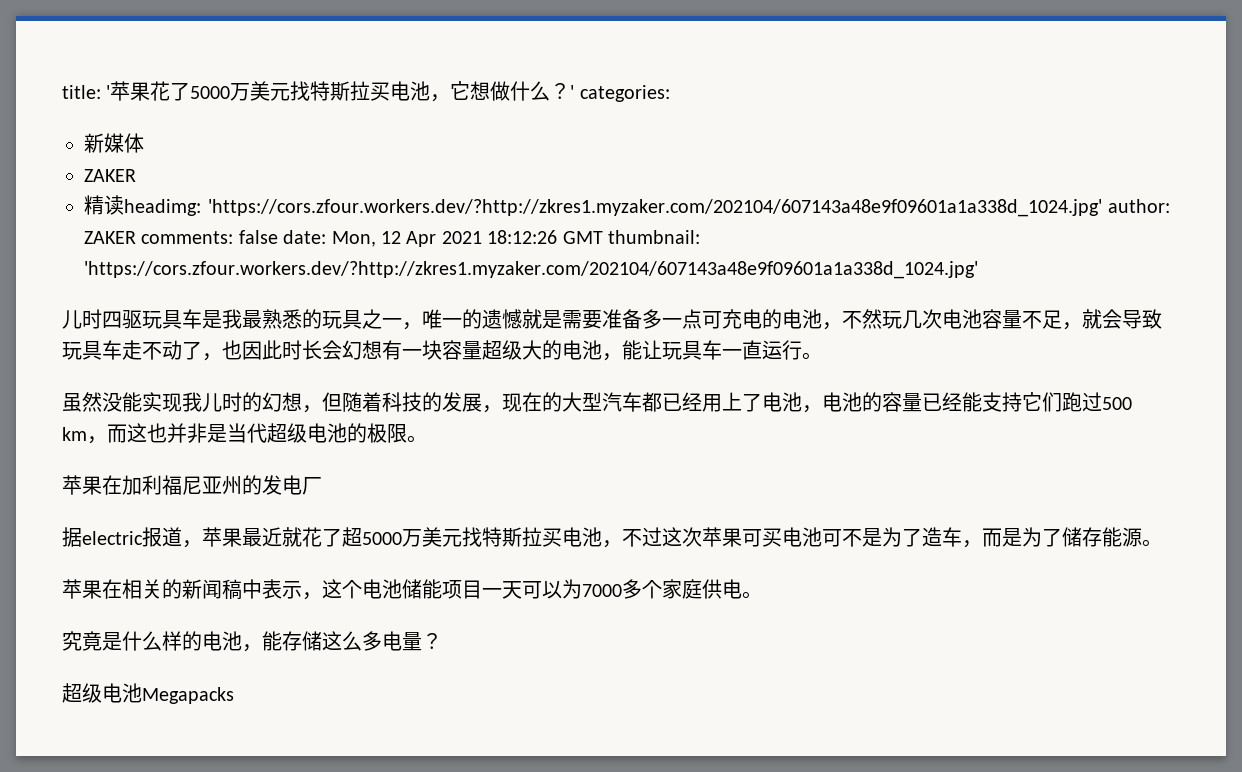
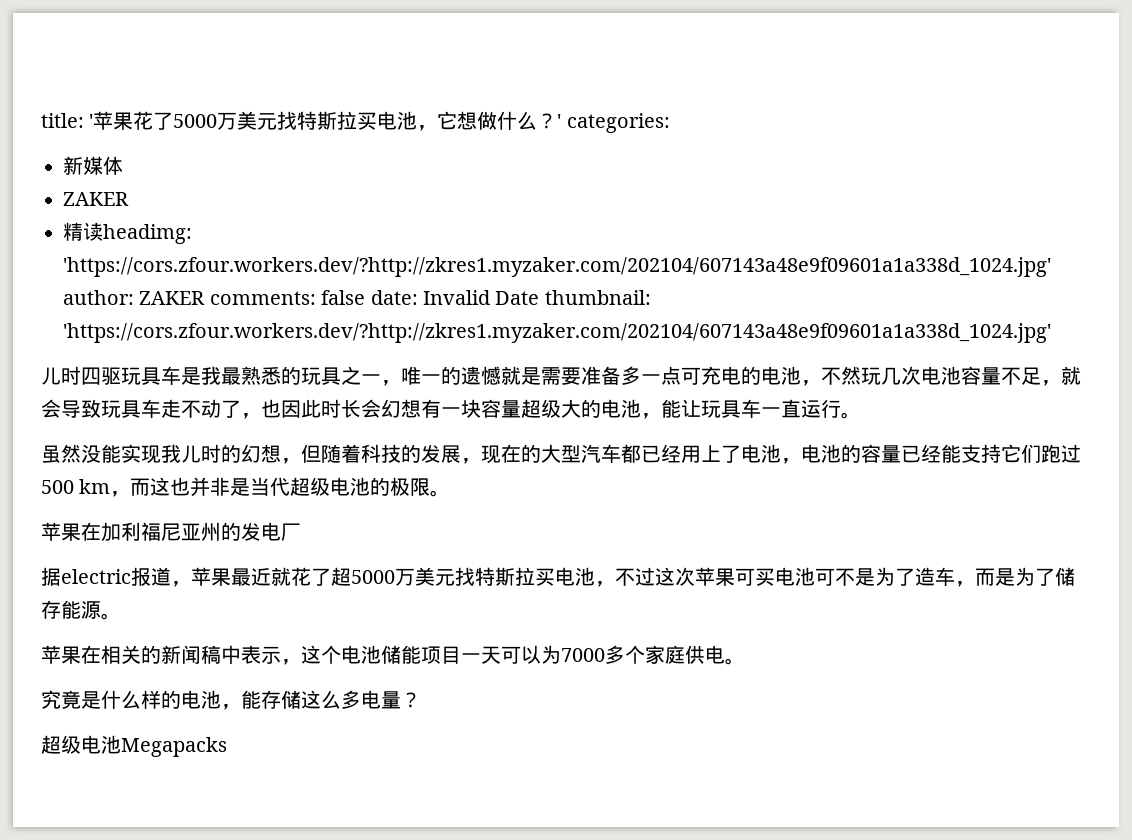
- 精读headimg: 'https://cors.zfour.workers.dev/?http://zkres1.myzaker.com/202104/607143a48e9f09601a1a338d_1024.jpg' author: ZAKER comments: false date: Mon, 12 Apr 2021 18:12:26 GMT thumbnail: 'https://cors.zfour.workers.dev/?http://zkres1.myzaker.com/202104/607143a48e9f09601a1a338d_1024.jpg'
+ 精读headimg: 'https://cors.zfour.workers.dev/?http://zkres1.myzaker.com/202104/607143a48e9f09601a1a338d_1024.jpg' author: ZAKER comments: false date: Invalid Date thumbnail: 'https://cors.zfour.workers.dev/?http://zkres1.myzaker.com/202104/607143a48e9f09601a1a338d_1024.jpg'

